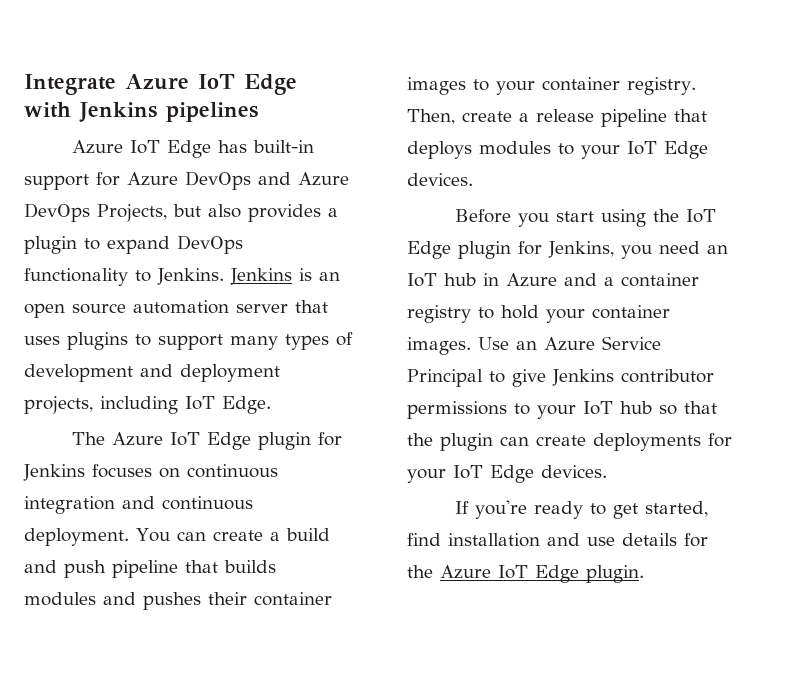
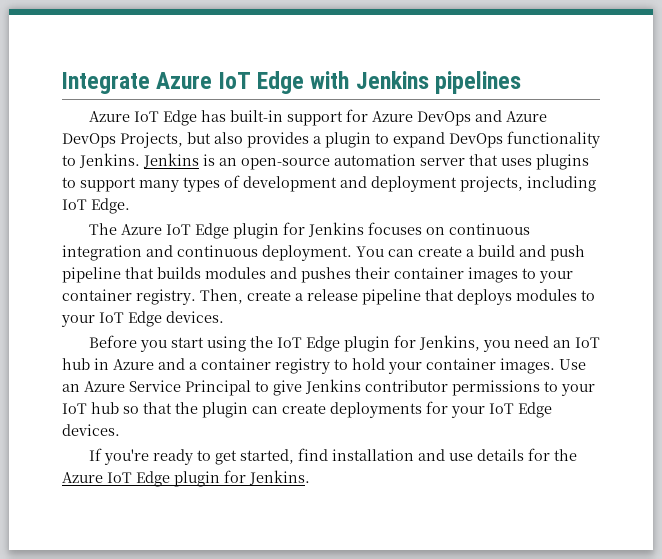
- Jenkins is an open source automation server that uses plugins to support many types of development and deployment projects, including IoT Edge.
+ Jenkins is an open-source automation server that uses plugins to support many types of development and deployment projects, including IoT Edge.
- If you're ready to get started, find installation and use details for the Azure IoT Edge plugin.
+ If you're ready to get started, find installation and use details for the Azure IoT Edge plugin for Jenkins.

